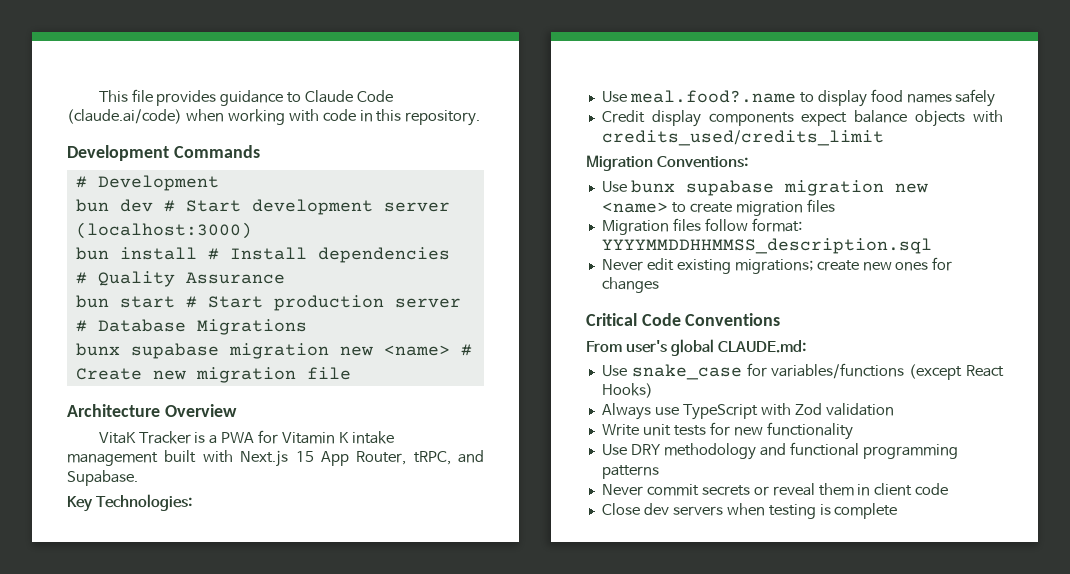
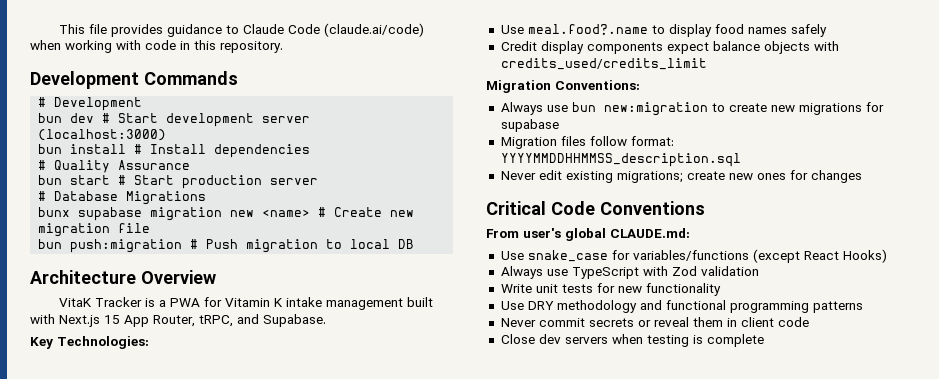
+ bun push:migration # Push migration to local DB
- Use bunx supabase migration new <name> to create migration files
+ Always use bun new:migration to create new migrations for supabase

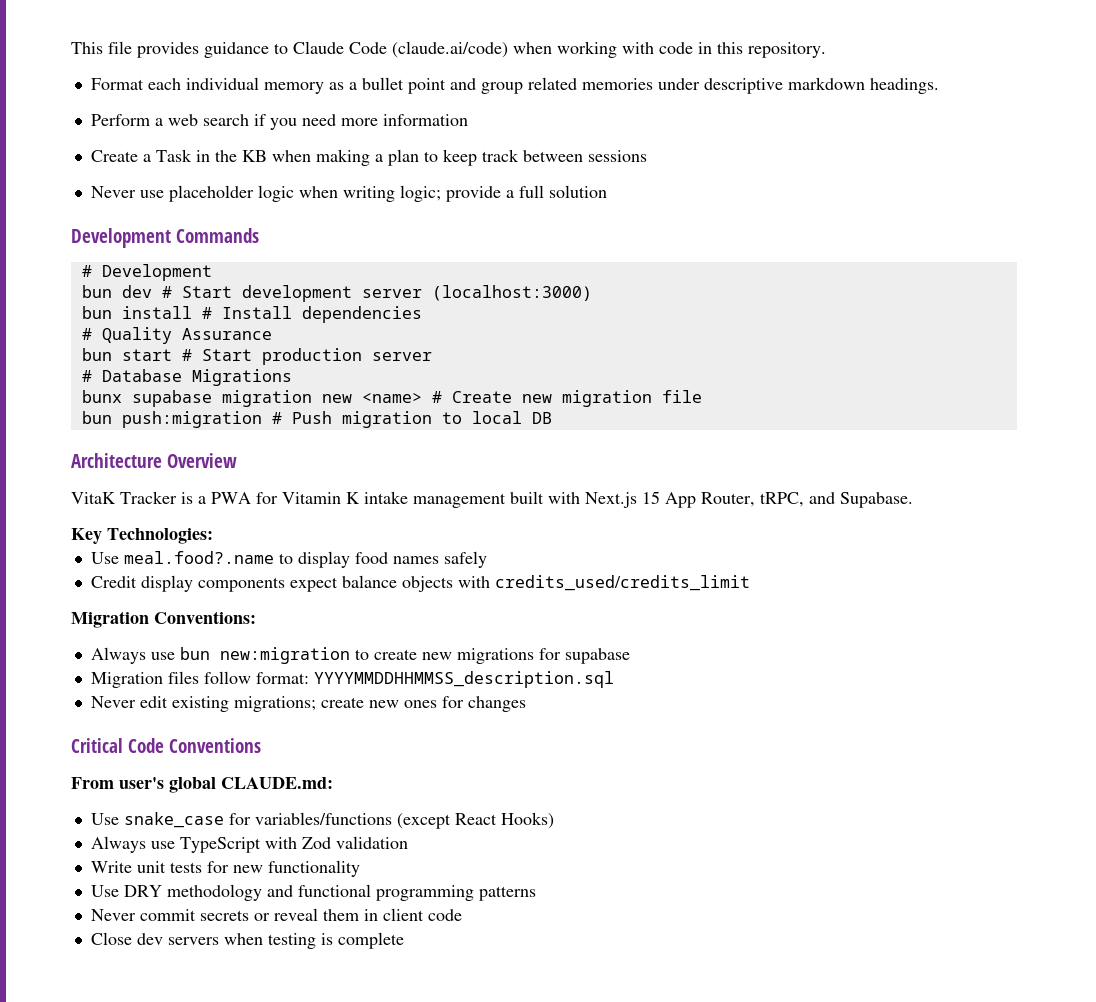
+ Format each individual memory as a bullet point and group related memories under descriptive markdown headings.
+ Perform a web search if you need more information
+ Create a Task in the KB when making a plan to keep track between sessions
+ Never use placeholder logic when writing logic; provide a full solution

